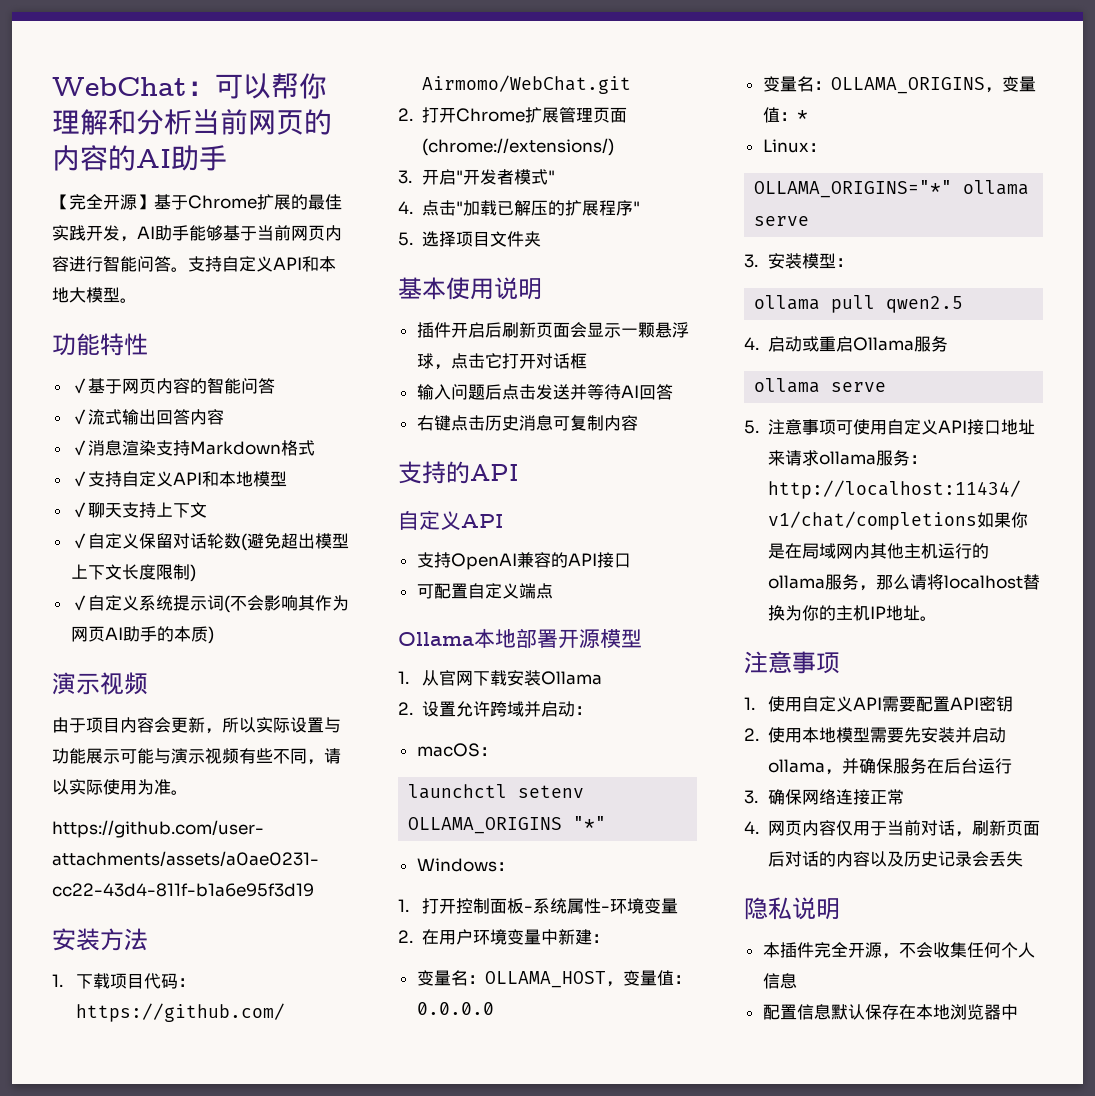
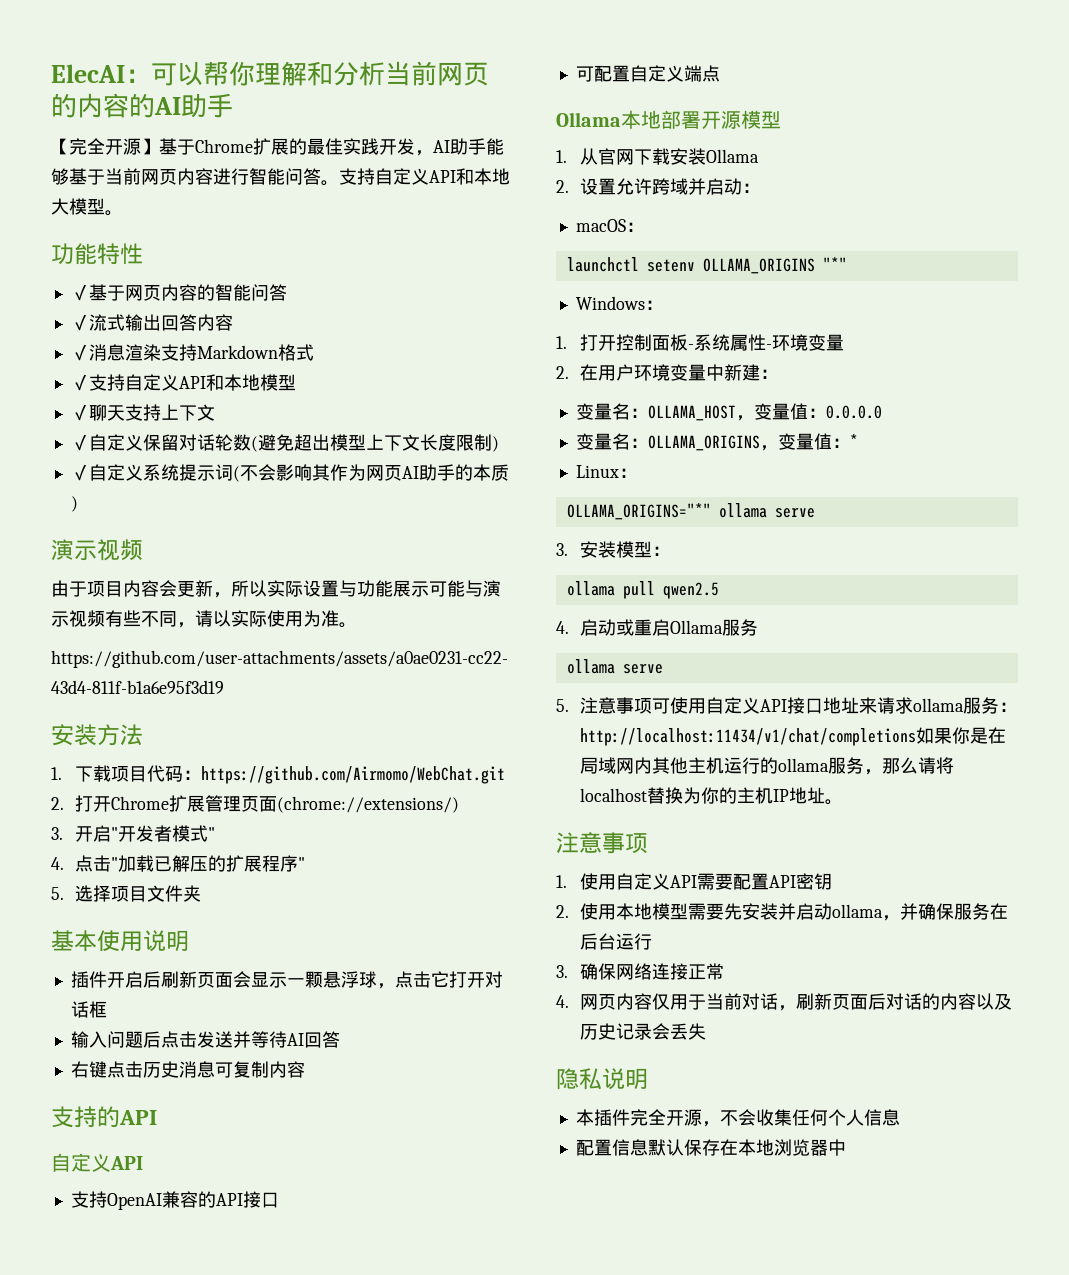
- WebChat：可以帮你理解和分析当前网页的内容的AI助手
+ ElecAI：可以帮你理解和分析当前网页的内容的AI助手

